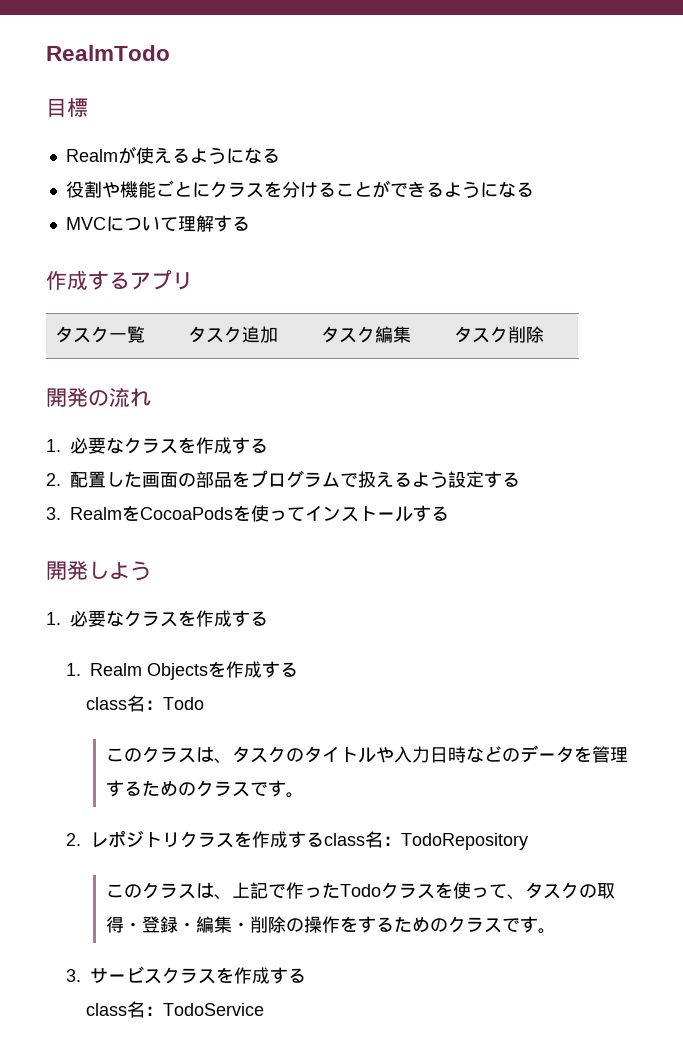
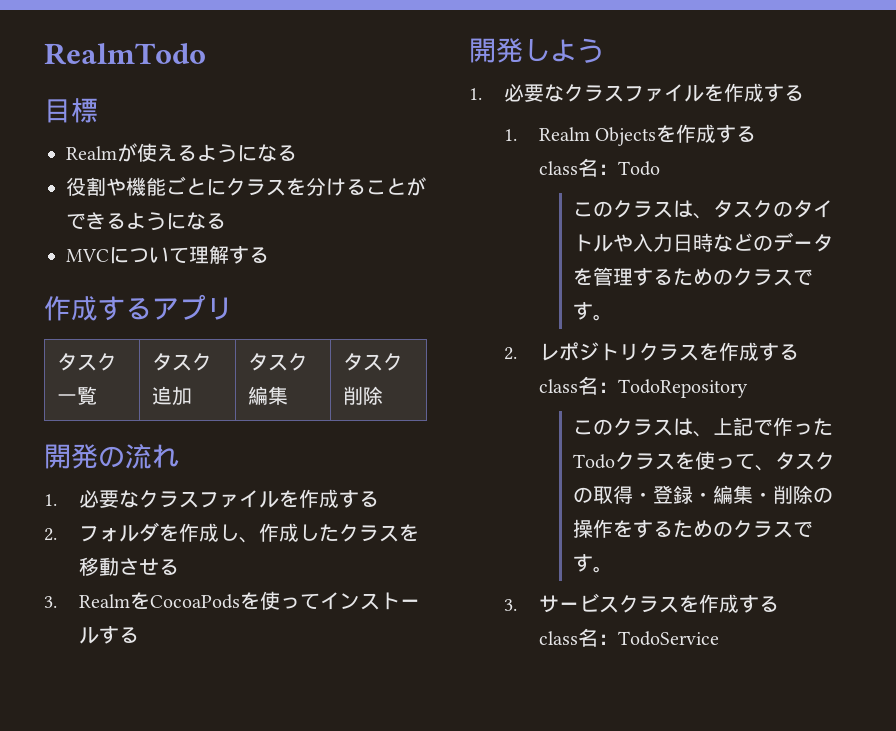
  開発の流れ
- 1.必要なクラスを作成する
+ 1.必要なクラスファイルを作成する
- 2.配置した画面の部品をプログラムで扱えるよう設定する
+ 2.フォルダを作成し、作成したクラスを移動させる
  開発しよう
- 1.必要なクラスを作成する
+ 1.必要なクラスファイルを作成する
- 2.レポジトリクラスを作成するclass名：TodoRepository
+ 2.レポジトリクラスを作成する
+ class名：TodoRepository

